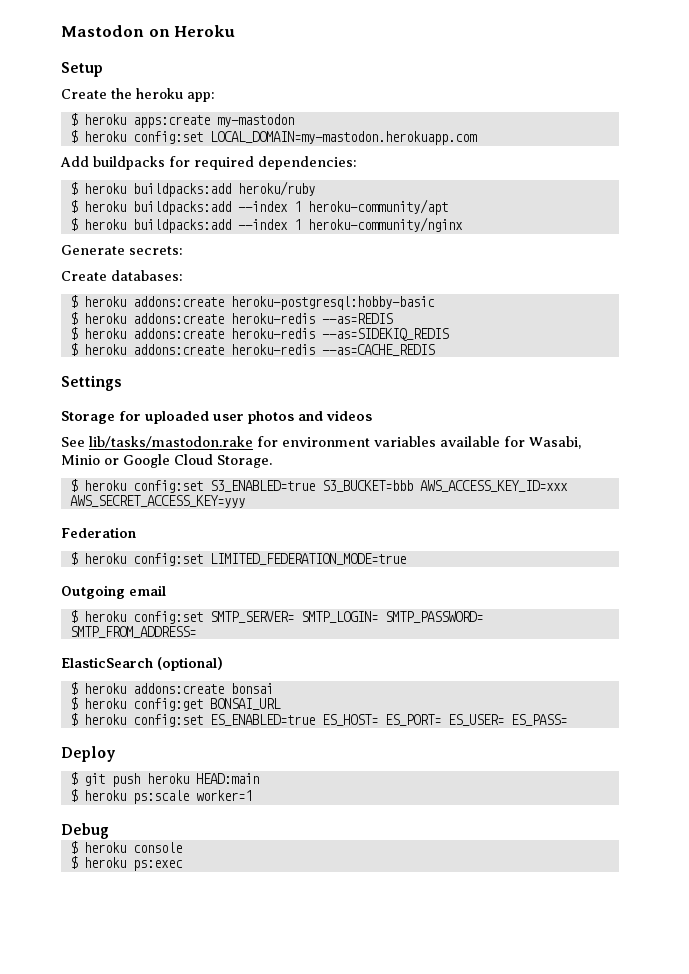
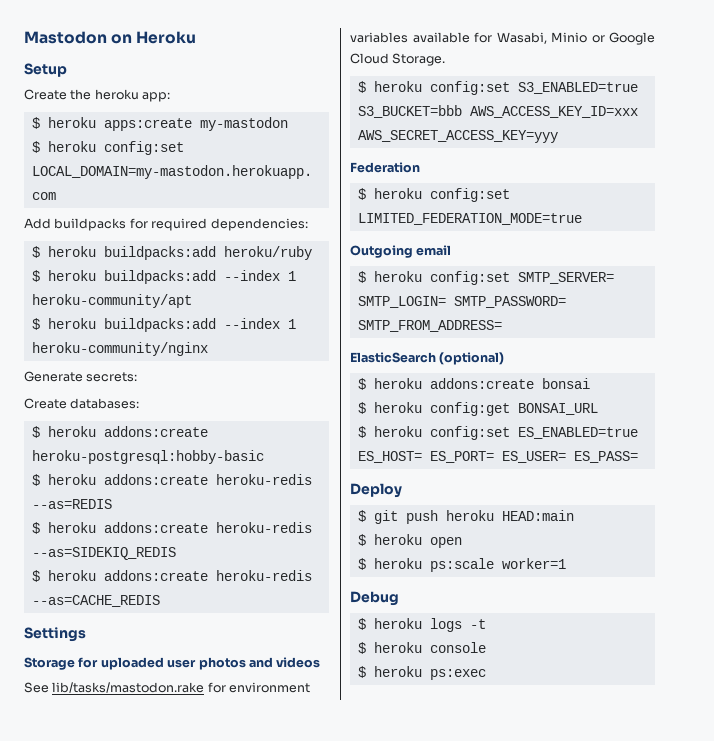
+ $ heroku open
+ $ heroku logs -t

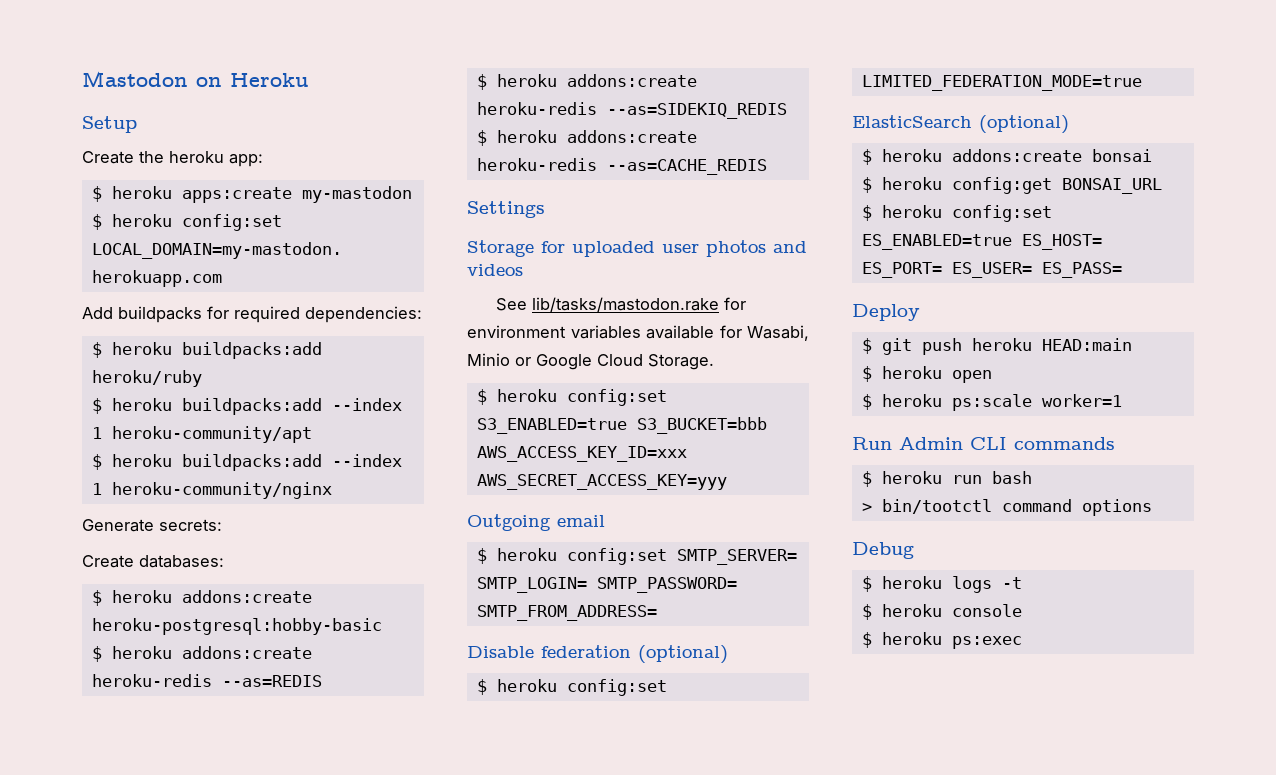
- Federation
- $ heroku config:set LIMITED_FEDERATION_MODE=true
+ Disable federation (optional)
+ $ heroku config:set LIMITED_FEDERATION_MODE=true
+ Run Admin CLI commands
+ $ heroku run bash
+ > bin/tootctl command options

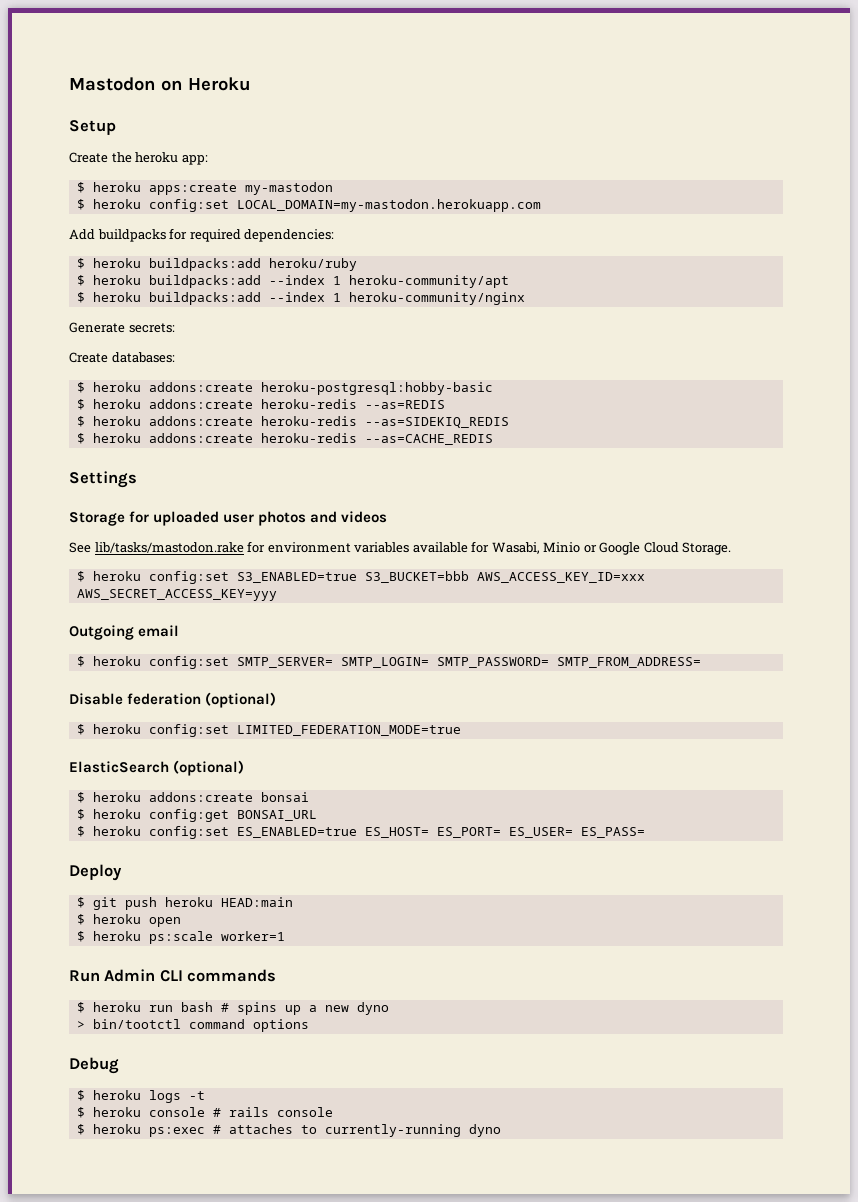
- $ heroku run bash
+ $ heroku run bash # spins up a new dyno
- $ heroku console
+ $ heroku console # rails console
- $ heroku ps:exec
+ $ heroku ps:exec # attaches to currently-running dyno

